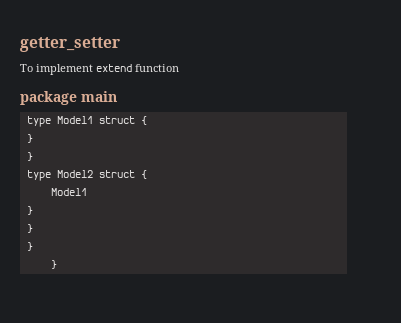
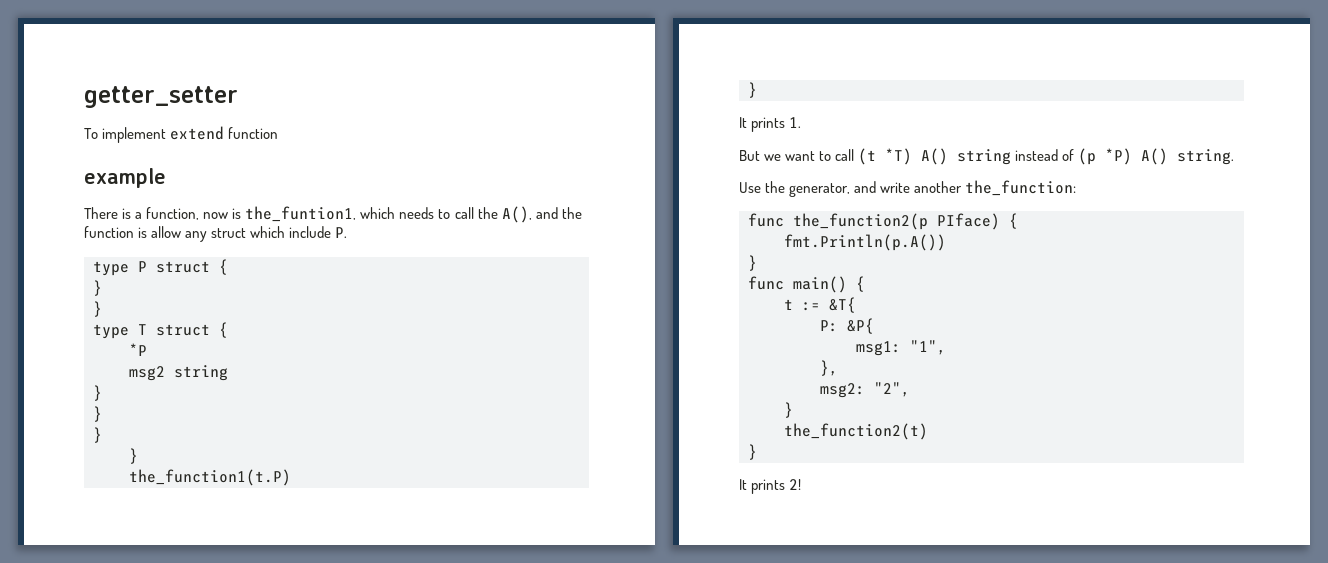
- package main
- type Model1 struct {
+ example
+ There is a function, now is the_funtion1, which needs to call the A(), and the function is allow any struct which include P.
+ type P struct {
- type Model2 struct {
- Model1
+ type T struct {
+ *P
+ msg2 string
+ the_function1(t.P)
+ }
+ It prints 1.
+ But we want to call (t *T) A() string instead of (p *P) A() string.
+ Use the generator, and write another the_function:
+ func the_function2(p PIface) {
+ fmt.Println(p.A())
+ }
+ func main() {
+ t := &T{
+ P: &P{
+ msg1: "1",
+ },
+ msg2: "2",
+ }
+ the_function2(t)
+ }
+ It prints 2!

